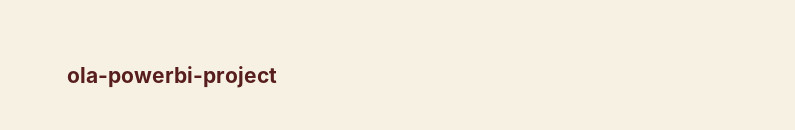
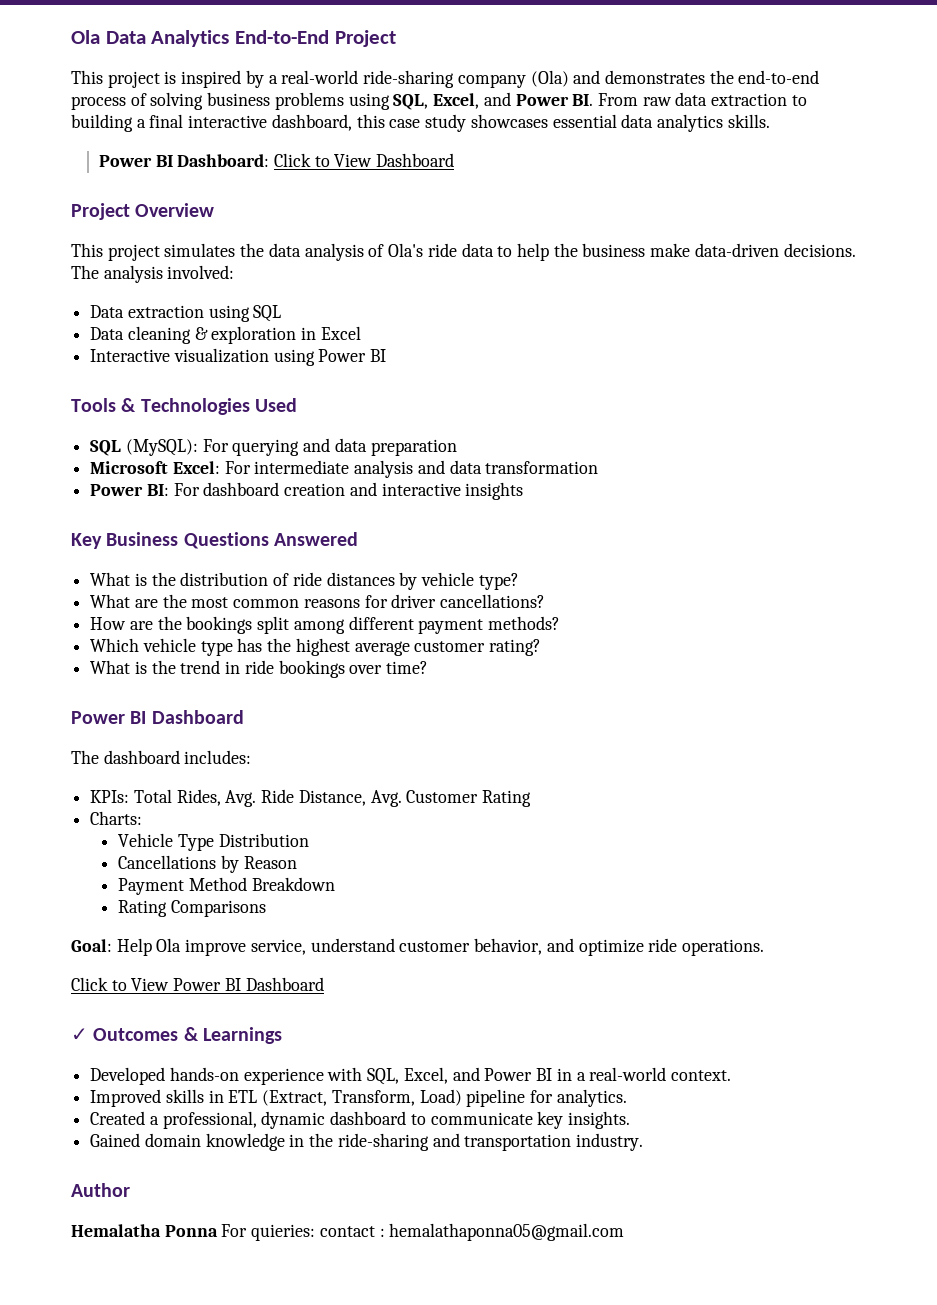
- ola-powerbi-project
+ Ola Data Analytics End-to-End Project
+ This project is inspired by a real-world ride-sharing company (Ola) and demonstrates the end-to-end process of solving business problems using SQL, Excel, and Power BI. From raw data extraction to building a final interactive dashboard, this case study showcases essential data analytics skills.
+ Power BI Dashboard: Click to View Dashboard
+ Project Overview
+ This project simulates the data analysis of Ola's ride data to help the business make data-driven decisions. The analysis involved:
+ Data extraction using SQL
+ Data cleaning & exploration in Excel
+ Interactive visualization using Power BI
+ Tools & Technologies Used
+ SQL (MySQL): For querying and data preparation
+ Microsoft Excel: For intermediate analysis and data transformation
+ Power BI: For dashboard creation and interactive insights
+ Key Business Questions Answered
+ What is the distribution of ride distances by vehicle type?
+ What are the most common reasons for driver cancellations?
+ How are the bookings split among different payment methods?
+ Which vehicle type has the highest average customer rating?
+ What is the trend in ride bookings over time?
+ Power BI Dashboard
+ The dashboard includes:
+ KPIs: Total Rides, Avg. Ride Distance, Avg. Customer Rating
+ Charts:
+ Vehicle Type Distribution
+ Cancellations by Reason
+ Payment Method Breakdown
+ Rating Comparisons
+ Goal: Help Ola improve service, understand customer behavior, and optimize ride operations.
+ Click to View Power BI Dashboard
+ ✓ Outcomes & Learnings
+ Developed hands-on experience with SQL, Excel, and Power BI in a real-world context.
+ Improved skills in ETL (Extract, Transform, Load) pipeline for analytics.
+ Created a professional, dynamic dashboard to communicate key insights.
+ Gained domain knowledge in the ride-sharing and transportation industry.
+ Author
+ Hemalatha Ponna For quieries: contact : hemalathaponna05@gmail.com

